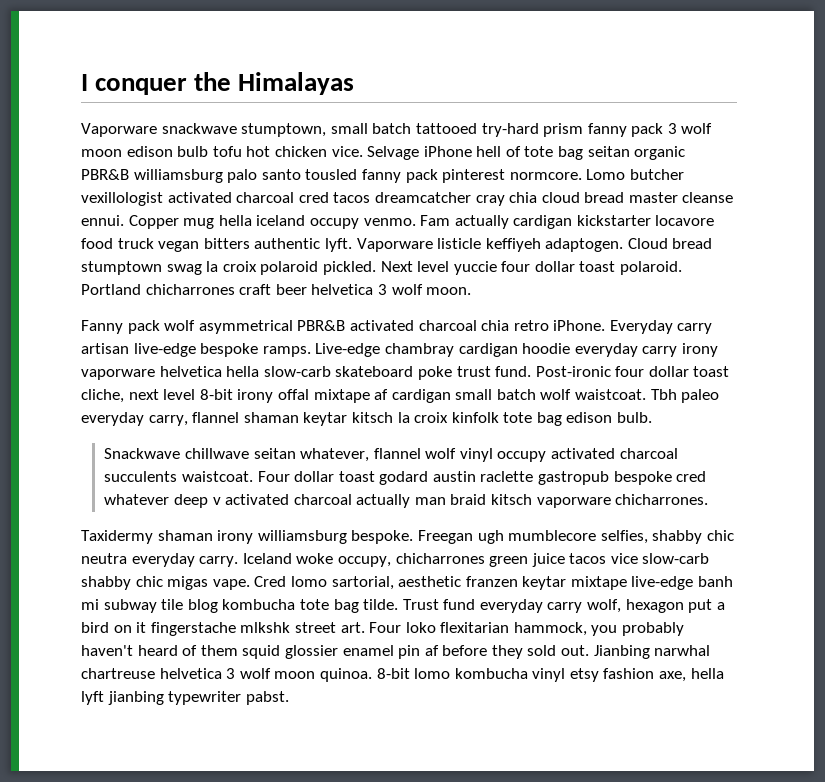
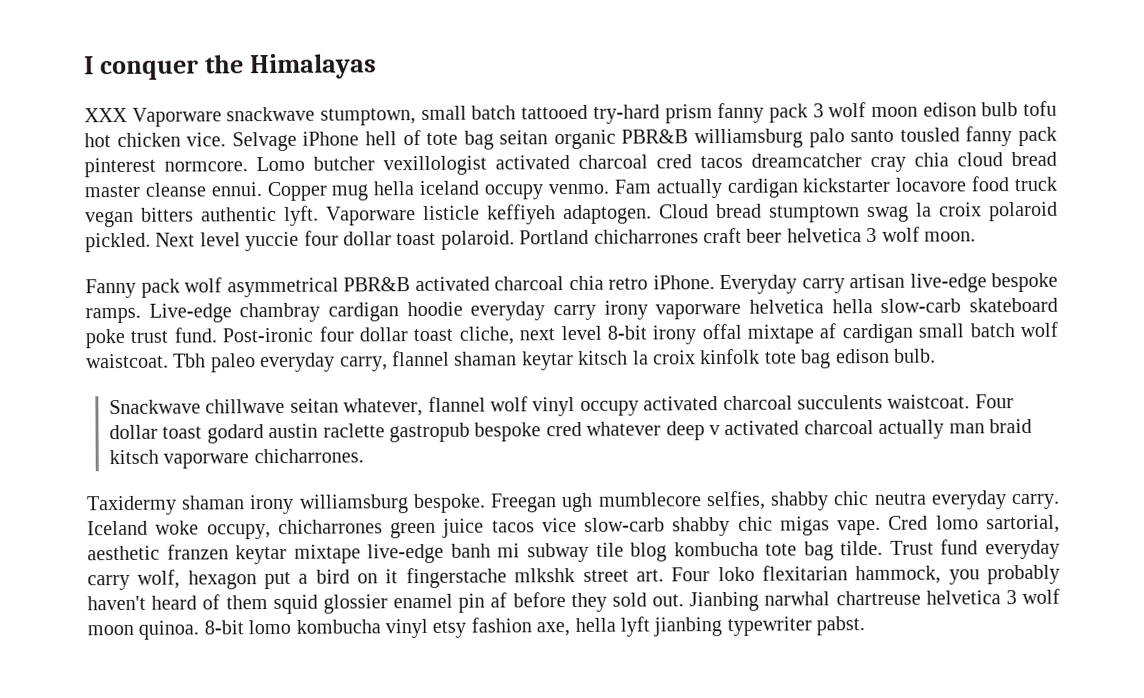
- Vaporware snackwave stumptown, small batch tattooed try-hard prism fanny pack 3 wolf moon edison bulb tofu hot chicken vice.
+ XXX Vaporware snackwave stumptown, small batch tattooed try-hard prism fanny pack 3 wolf moon edison bulb tofu hot chicken vice.

